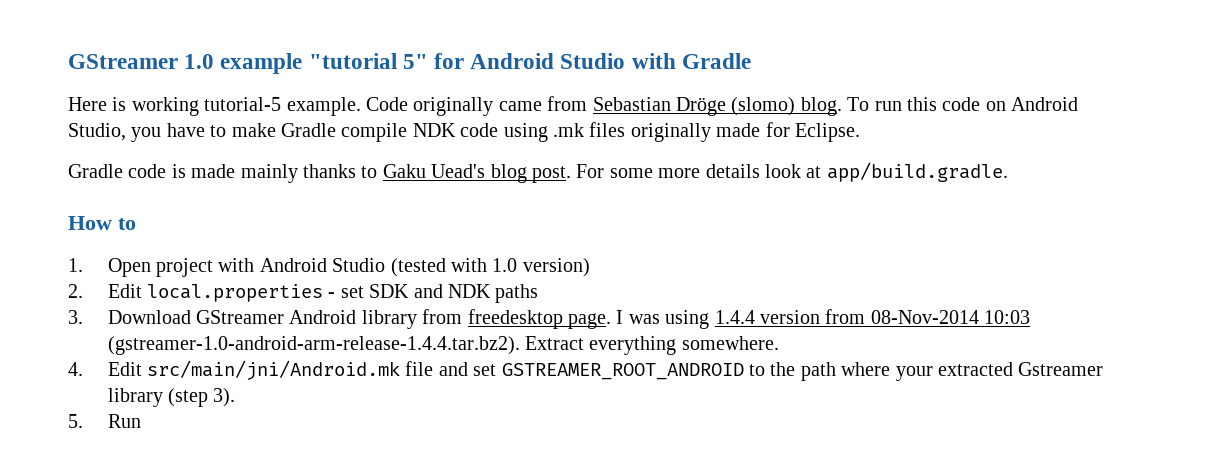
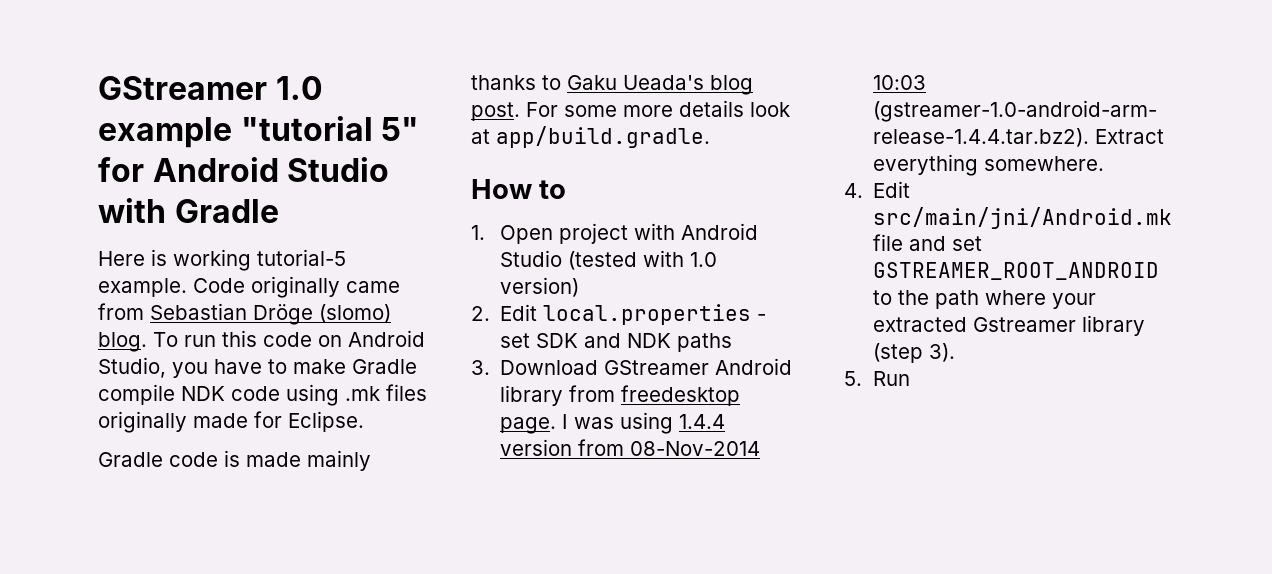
- Gradle code is made mainly thanks to Gaku Uead's blog post.
+ Gradle code is made mainly thanks to Gaku Ueada's blog post.

